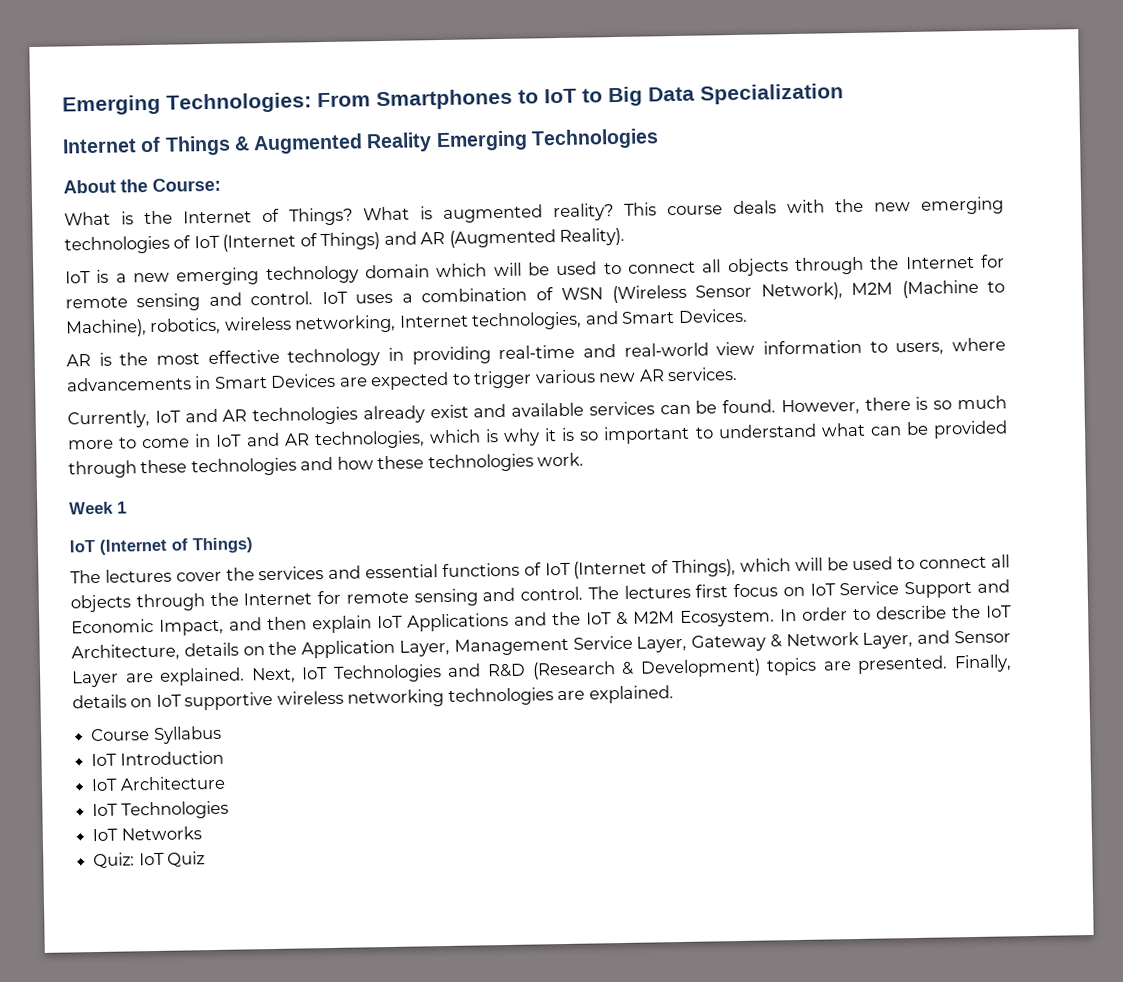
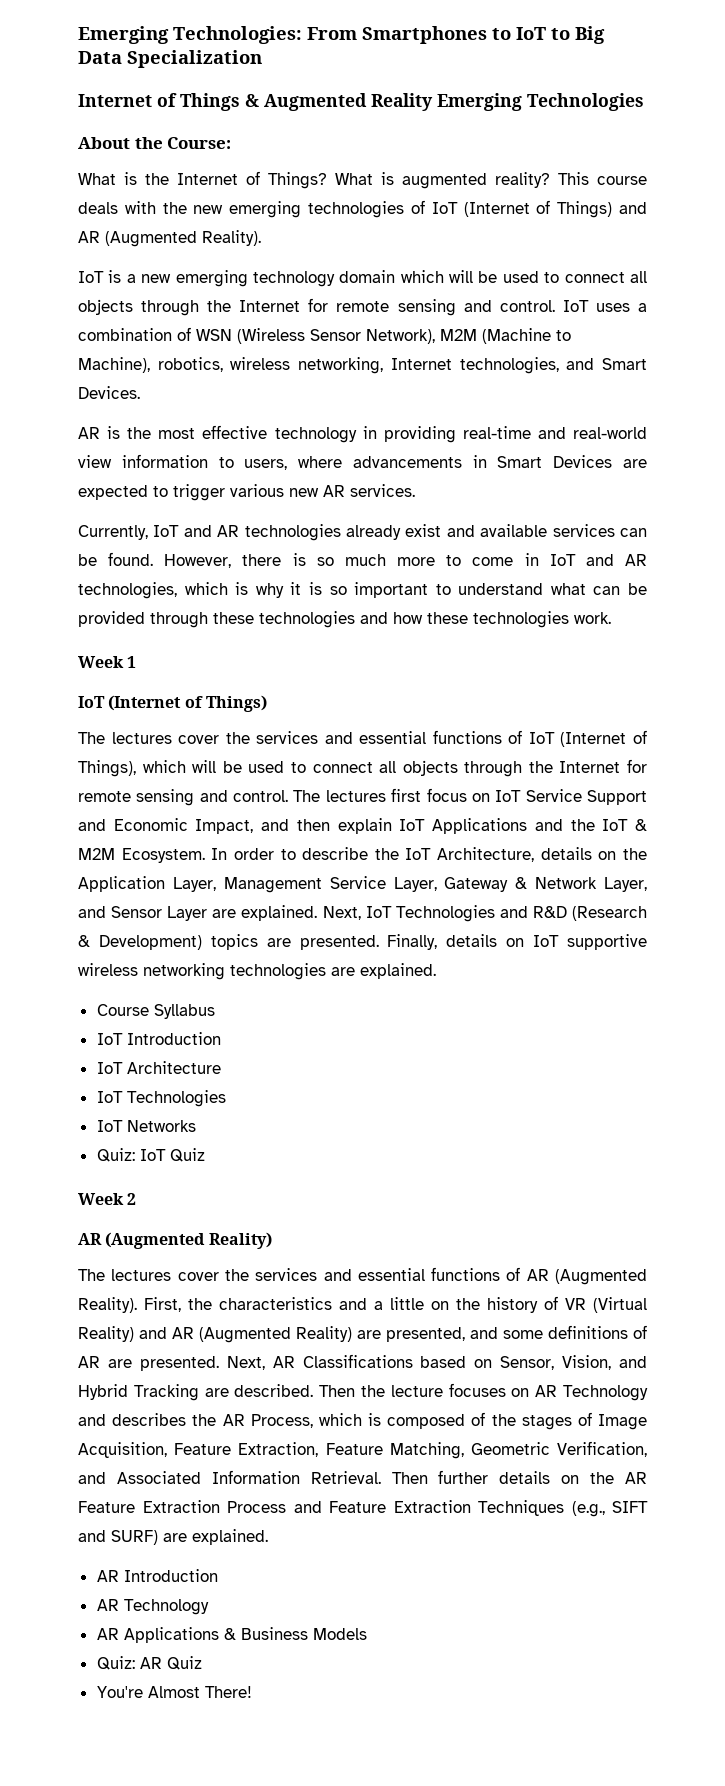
+ Week 2
+ AR (Augmented Reality)
+ The lectures cover the services and essential functions of AR (Augmented Reality). First, the characteristics and a little on the history of VR (Virtual Reality) and AR (Augmented Reality) are presented, and some definitions of AR are presented. Next, AR Classifications based on Sensor, Vision, and Hybrid Tracking are described. Then the lecture focuses on AR Technology and describes the AR Process, which is composed of the stages of Image Acquisition, Feature Extraction, Feature Matching, Geometric Verification, and Associated Information Retrieval. Then further details on the AR Feature Extraction Process and Feature Extraction Techniques (e.g., SIFT and SURF) are explained.
+ AR Introduction
+ AR Technology
+ AR Applications & Business Models
+ Quiz: AR Quiz
+ You're Almost There!

